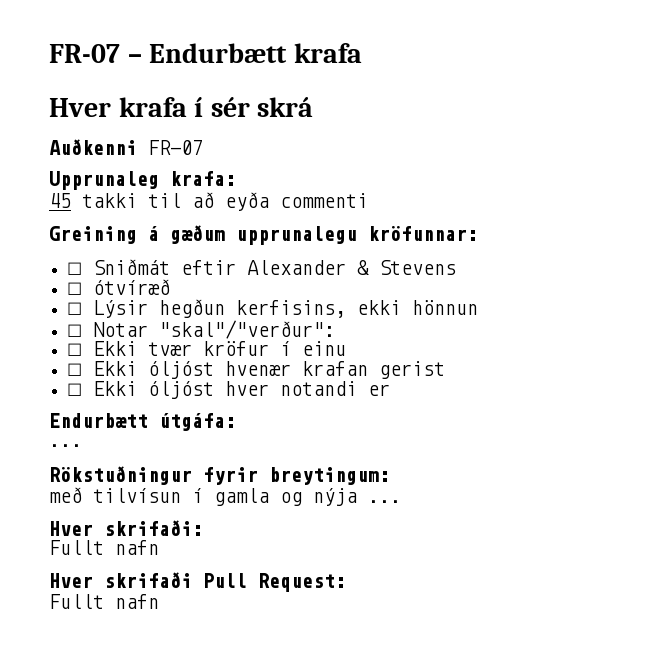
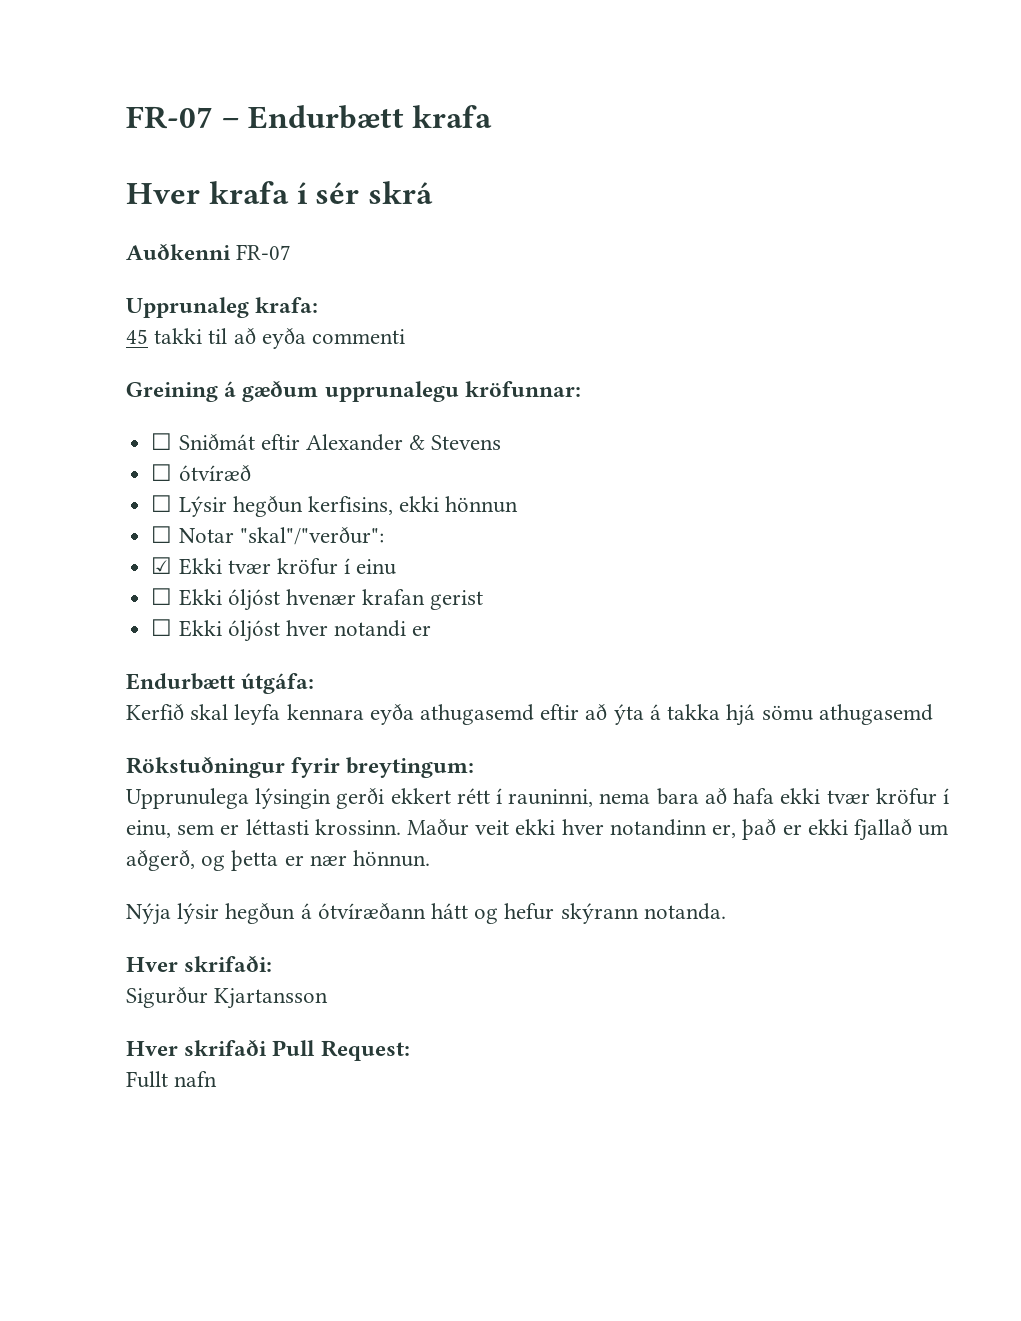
- ☐ Ekki tvær kröfur í einu
+ ☑ Ekki tvær kröfur í einu
  Endurbætt útgáfa:
- ...
+ Kerfið skal leyfa kennara eyða athugasemd eftir að ýta á takka hjá sömu athugasemd
  Rökstuðningur fyrir breytingum:
- með tilvísun í gamla og nýja ...
+ Upprunulega lýsingin gerði ekkert rétt í rauninni, nema bara að hafa ekki tvær kröfur í einu, sem er léttasti krossinn. Maður veit ekki hver notandinn er, það er ekki fjallað um aðgerð, og þetta er nær hönnun.
+ Nýja lýsir hegðun á ótvíræðann hátt og hefur skýrann notanda.
  Hver skrifaði:
- Fullt nafn
+ Sigurður Kjartansson

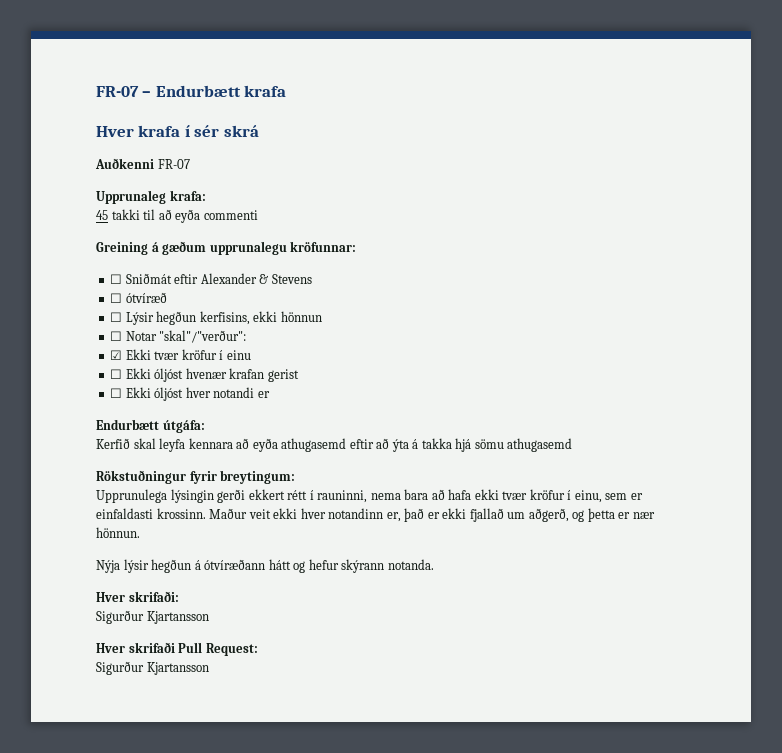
- Kerfið skal leyfa kennara eyða athugasemd eftir að ýta á takka hjá sömu athugasemd
+ Kerfið skal leyfa kennara að eyða athugasemd eftir að ýta á takka hjá sömu athugasemd
- Upprunulega lýsingin gerði ekkert rétt í rauninni, nema bara að hafa ekki tvær kröfur í einu, sem er léttasti krossinn.
+ Upprunulega lýsingin gerði ekkert rétt í rauninni, nema bara að hafa ekki tvær kröfur í einu, sem er einfaldasti krossinn.
  Hver skrifaði Pull Request:
- Fullt nafn
+ Sigurður Kjartansson

